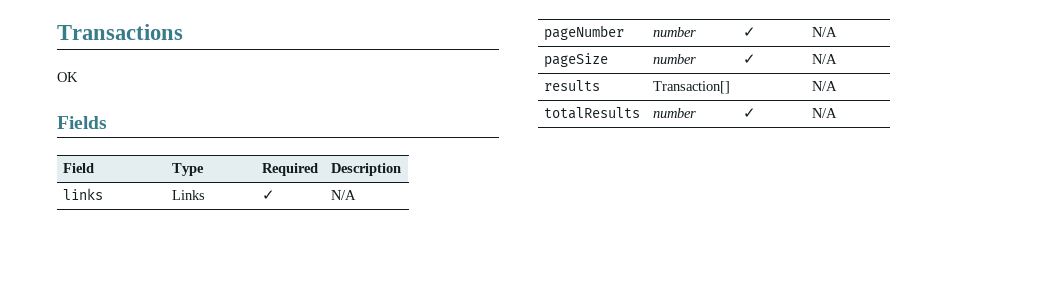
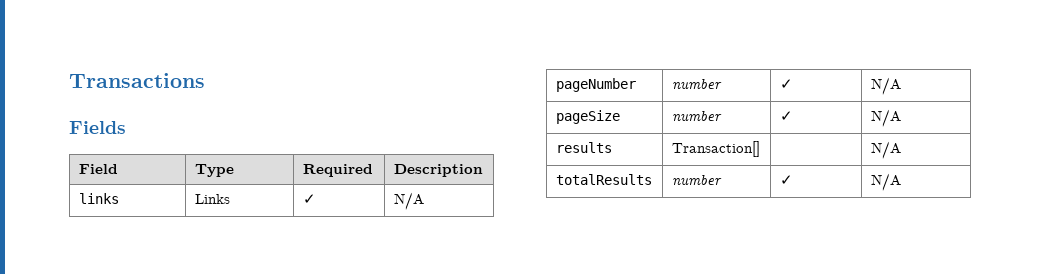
- OK

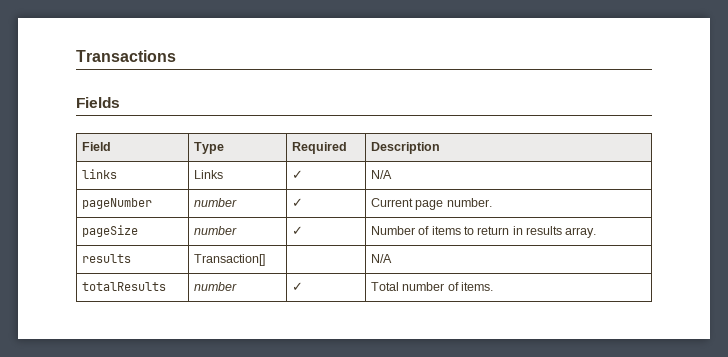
- pageNumber | number | ✓ | N/A
+ pageNumber | number | ✓ | Current page number.
- pageSize | number | ✓ | N/A
+ pageSize | number | ✓ | Number of items to return in results array.
- totalResults | number | ✓ | N/A
+ totalResults | number | ✓ | Total number of items.

